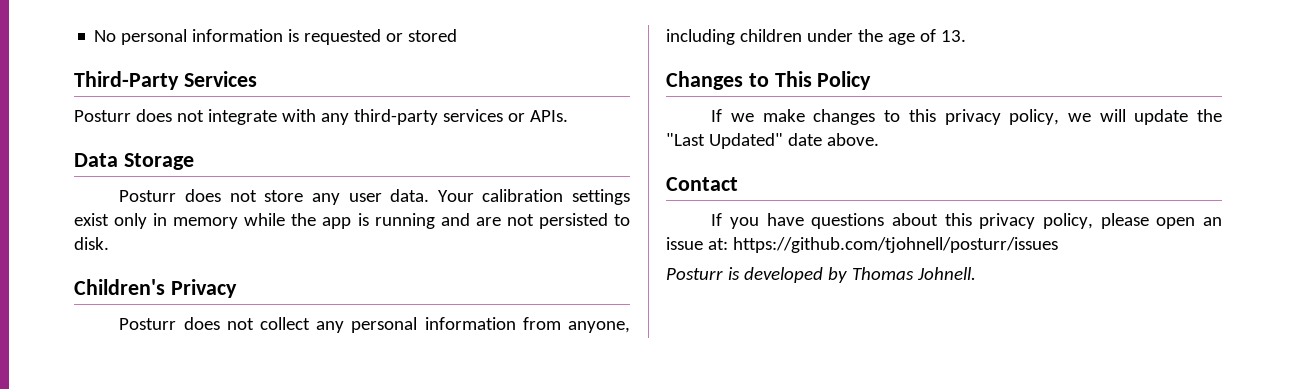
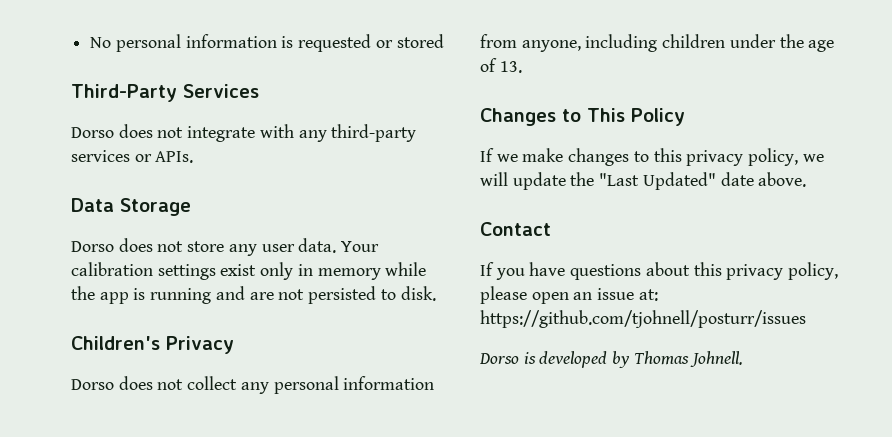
- Posturr does not integrate with any third-party services or APIs.
+ Dorso does not integrate with any third-party services or APIs.
- Posturr does not store any user data.
+ Dorso does not store any user data.
- Posturr does not collect any personal information from anyone, including children under the age of 13.
+ Dorso does not collect any personal information from anyone, including children under the age of 13.
- Posturr is developed by Thomas Johnell.
+ Dorso is developed by Thomas Johnell.

